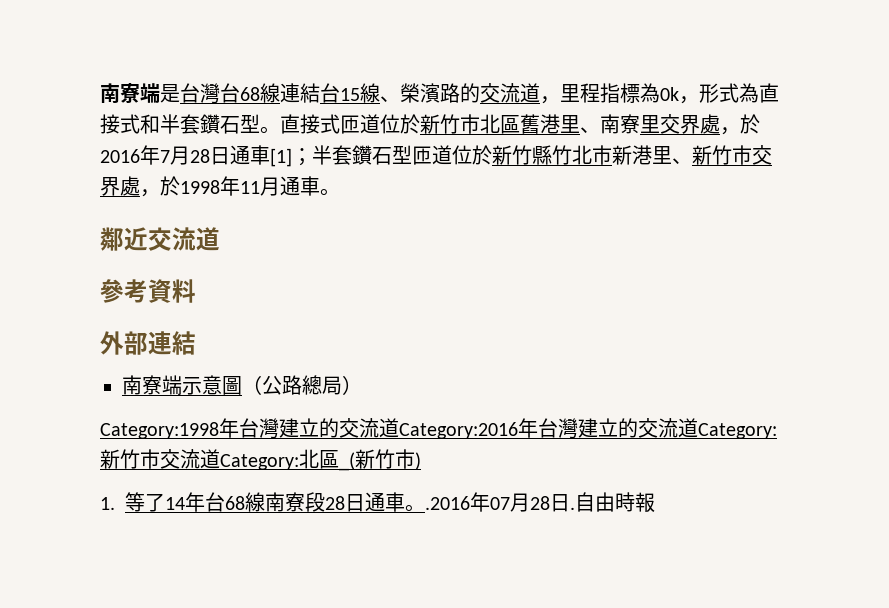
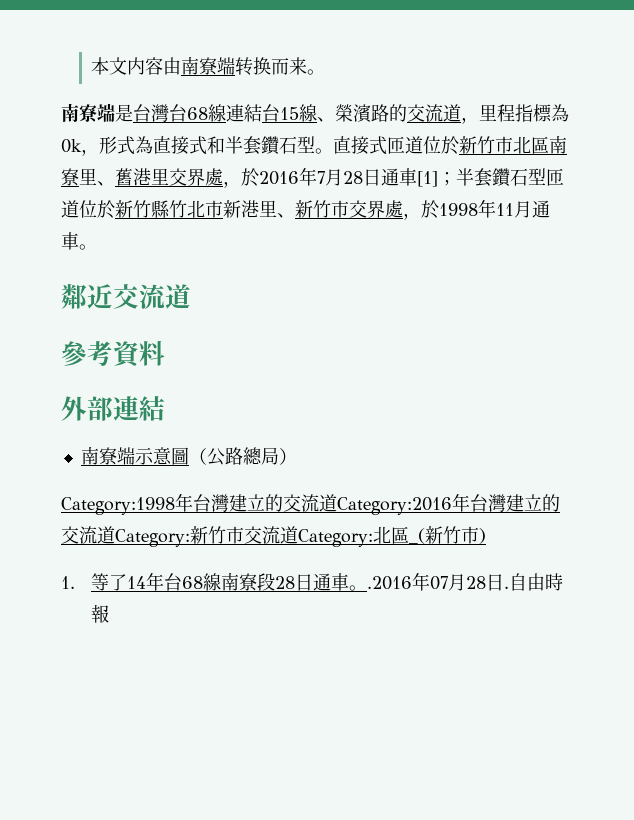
+ 本文内容由南寮端转换而来。
- 直接式匝道位於新竹市北區舊港里、南寮里交界處，於2016年7月28日通車[1]；半套鑽石型匝道位於新竹縣竹北市新港里、新竹市交界處，於1998年11月通車。
+ 直接式匝道位於新竹市北區南寮里、舊港里交界處，於2016年7月28日通車[1]；半套鑽石型匝道位於新竹縣竹北市新港里、新竹市交界處，於1998年11月通車。

